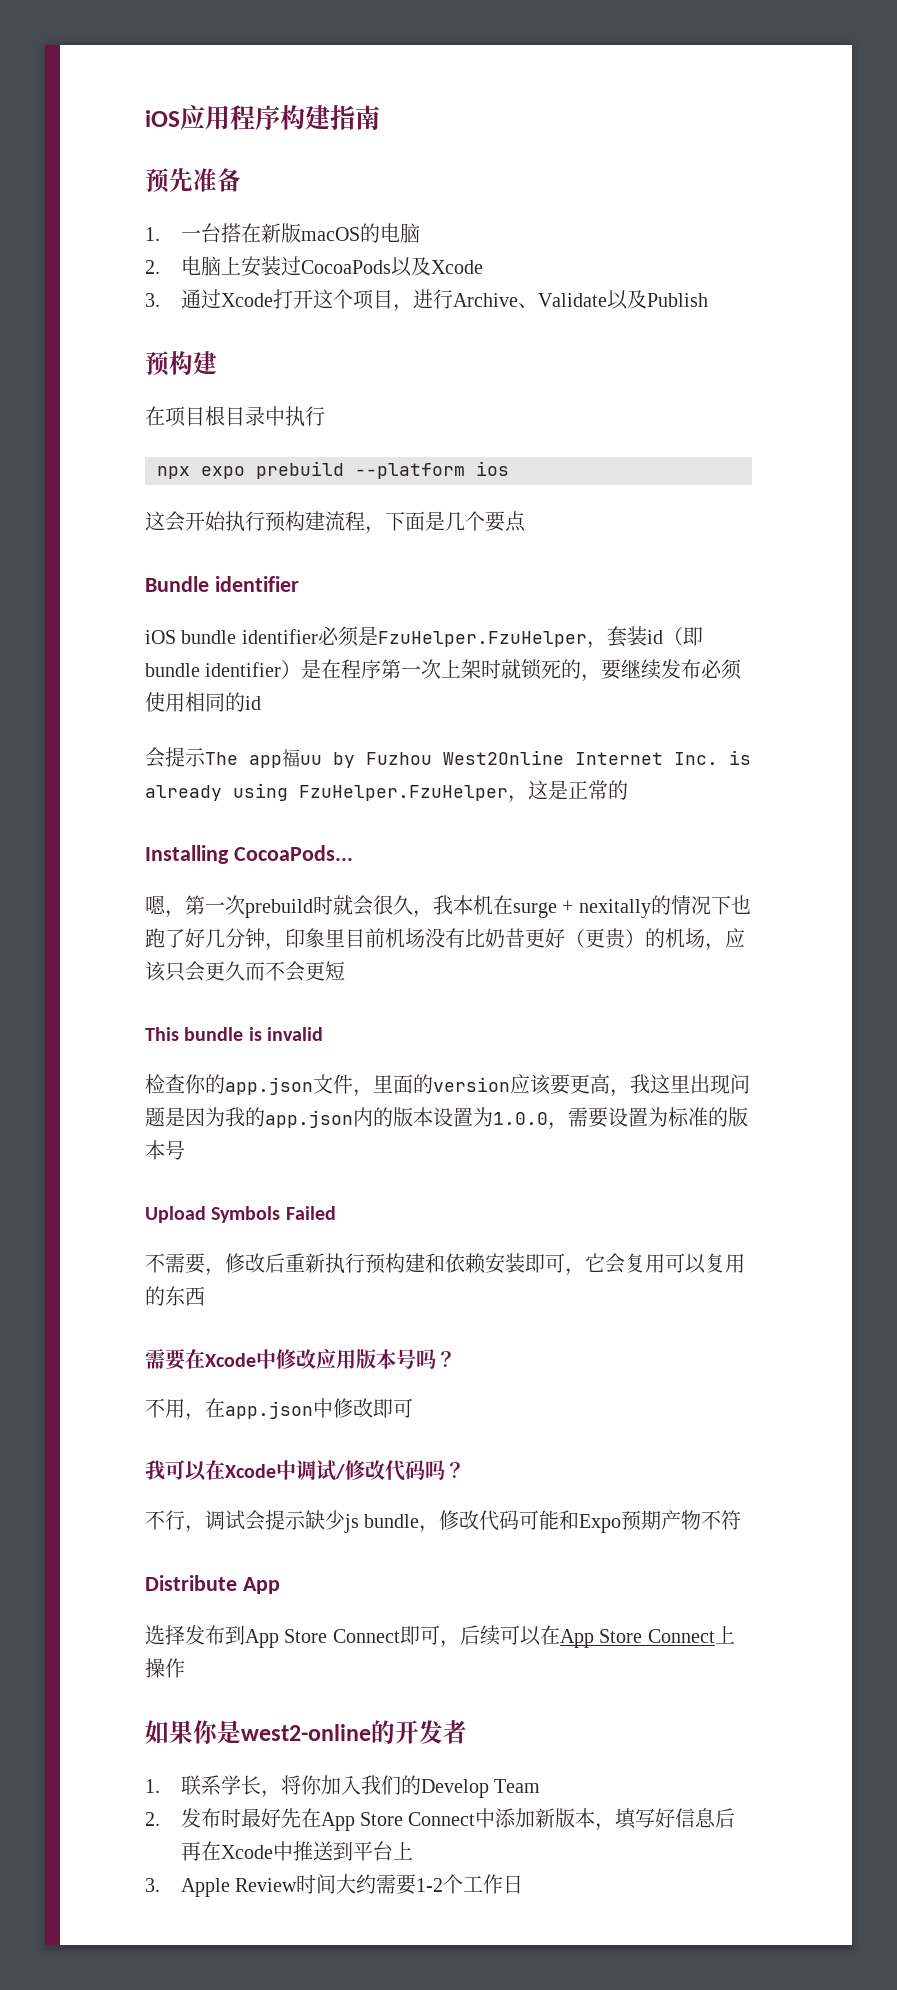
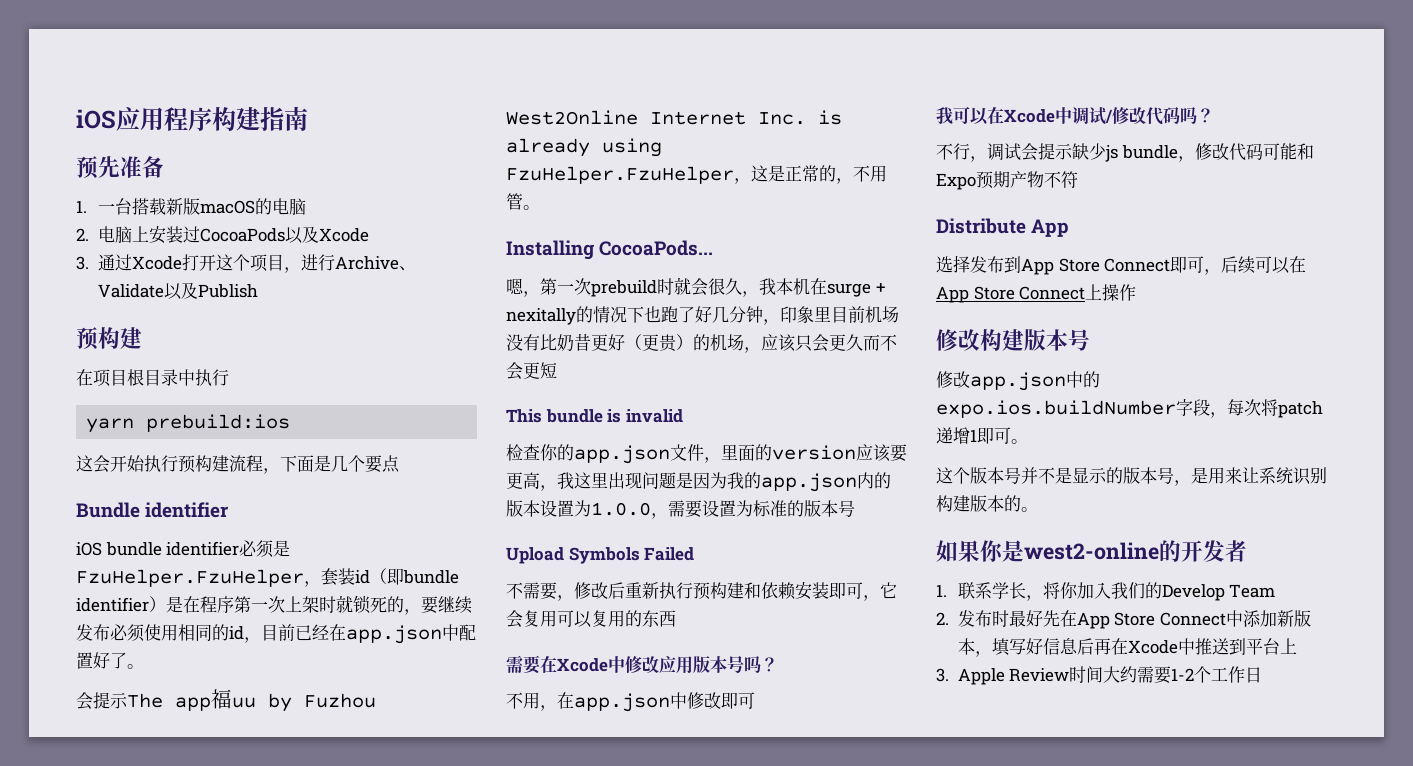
- 1.一台搭在新版macOS的电脑
+ 1.一台搭载新版macOS的电脑
- npx expo prebuild --platform ios
+ yarn prebuild:ios
- iOS bundle identifier必须是FzuHelper.FzuHelper，套装id（即bundle identifier）是在程序第一次上架时就锁死的，要继续发布必须使用相同的id
+ iOS bundle identifier必须是FzuHelper.FzuHelper，套装id（即bundle identifier）是在程序第一次上架时就锁死的，要继续发布必须使用相同的id，目前已经在app.json中配置好了。
- 会提示The app福uu by Fuzhou West2Online Internet Inc. is already using FzuHelper.FzuHelper，这是正常的
+ 会提示The app福uu by Fuzhou West2Online Internet Inc. is already using FzuHelper.FzuHelper，这是正常的，不用管。
+ 修改构建版本号
+ 修改app.json中的expo.ios.buildNumber字段，每次将patch递增1即可。
+ 这个版本号并不是显示的版本号，是用来让系统识别构建版本的。

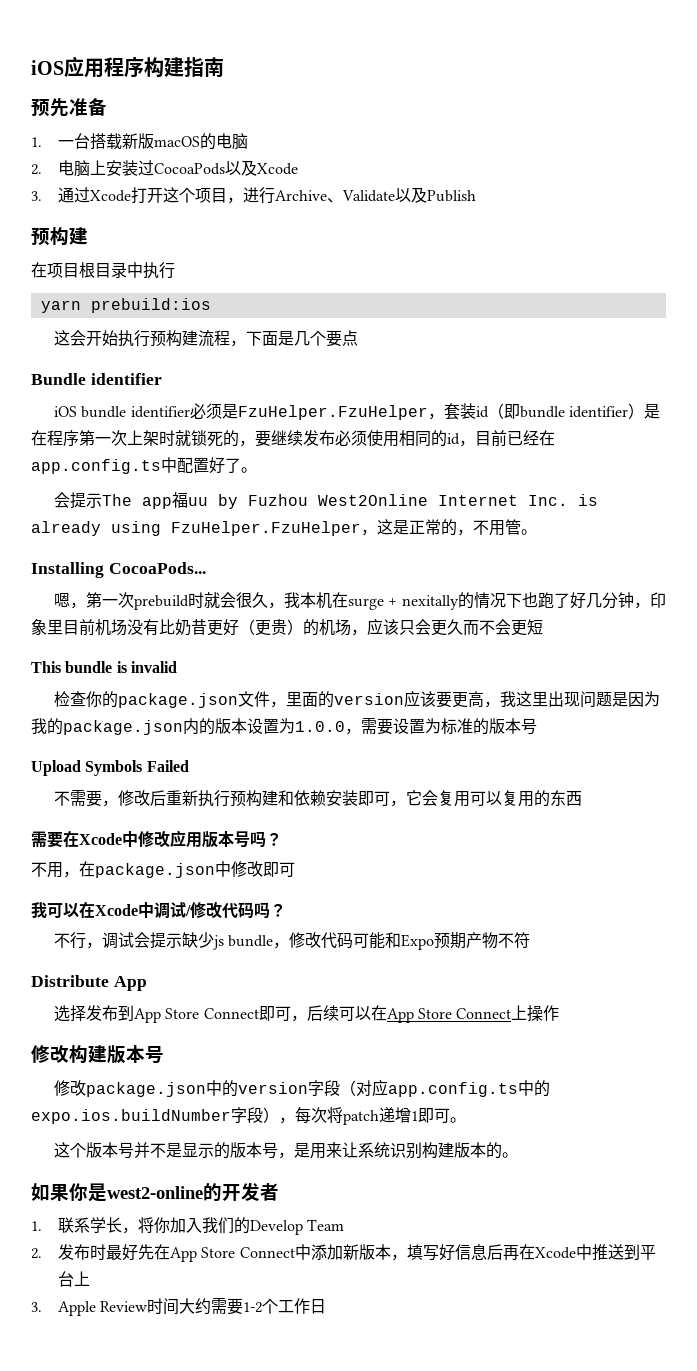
- iOS bundle identifier必须是FzuHelper.FzuHelper，套装id（即bundle identifier）是在程序第一次上架时就锁死的，要继续发布必须使用相同的id，目前已经在app.json中配置好了。
+ iOS bundle identifier必须是FzuHelper.FzuHelper，套装id（即bundle identifier）是在程序第一次上架时就锁死的，要继续发布必须使用相同的id，目前已经在app.config.ts中配置好了。
- 检查你的app.json文件，里面的version应该要更高，我这里出现问题是因为我的app.json内的版本设置为1.0.0，需要设置为标准的版本号
+ 检查你的package.json文件，里面的version应该要更高，我这里出现问题是因为我的package.json内的版本设置为1.0.0，需要设置为标准的版本号
- 不用，在app.json中修改即可
+ 不用，在package.json中修改即可
- 修改app.json中的expo.ios.buildNumber字段，每次将patch递增1即可。
+ 修改package.json中的version字段（对应app.config.ts中的expo.ios.buildNumber字段），每次将patch递增1即可。

